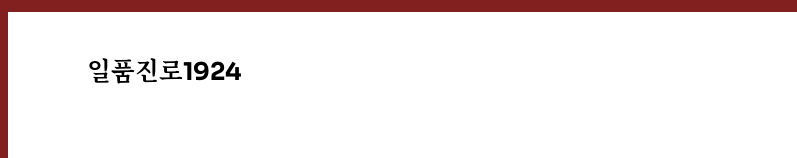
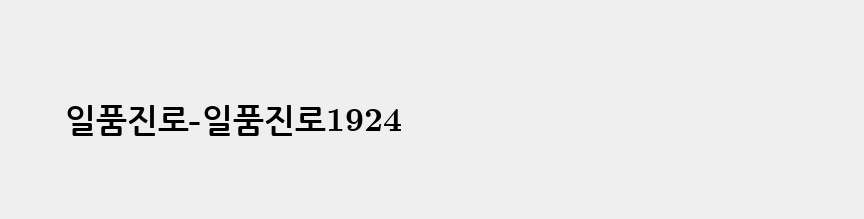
- 일품진로1924
+ 일품진로-일품진로1924

